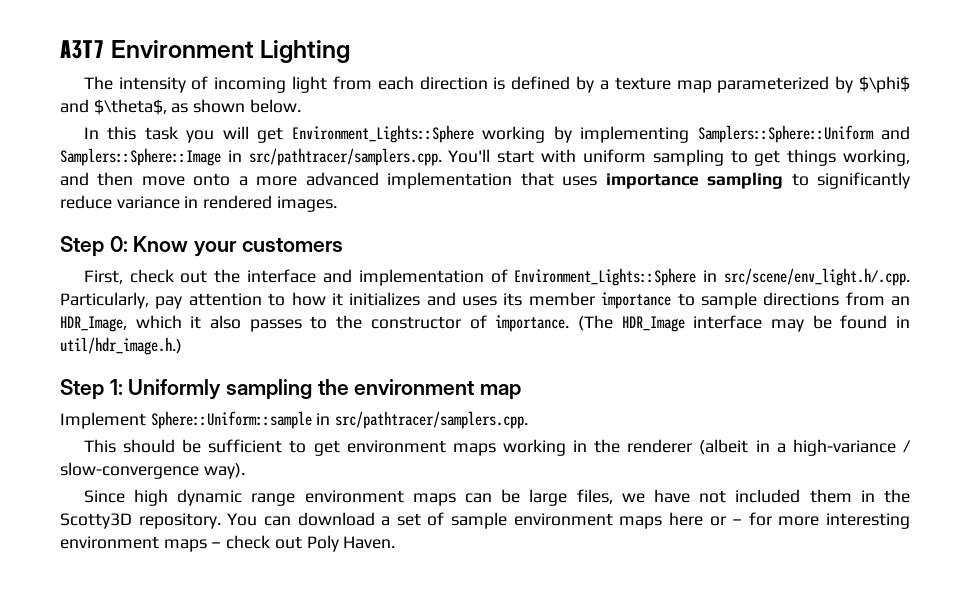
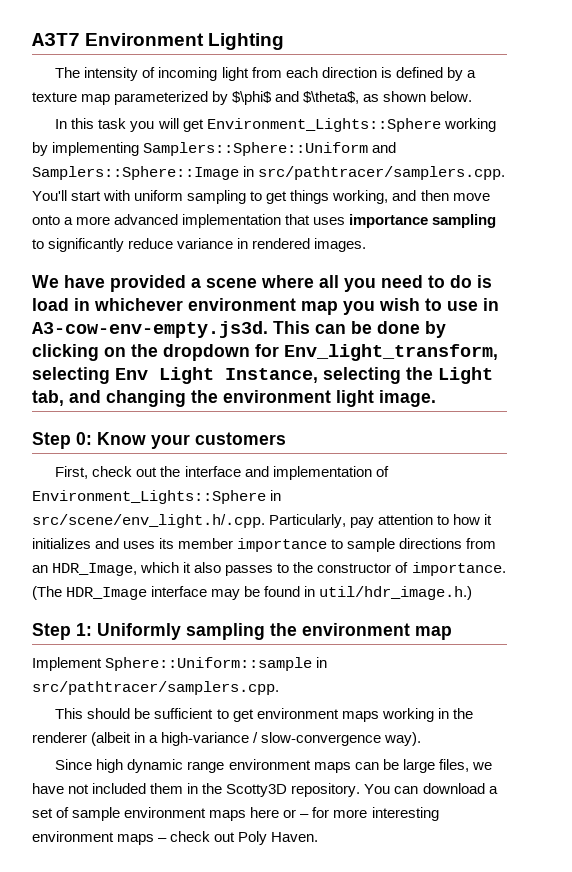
+ We have provided a scene where all you need to do is load in whichever environment map you wish to use in A3-cow-env-empty.js3d. This can be done by clicking on the dropdown for Env_light_transform, selecting Env Light Instance, selecting the Light tab, and changing the environment light image.

